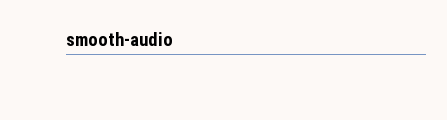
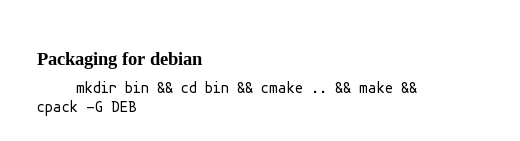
- smooth-audio
+ Packaging for debian
+ mkdir bin && cd bin && cmake .. && make && cpack -G DEB

